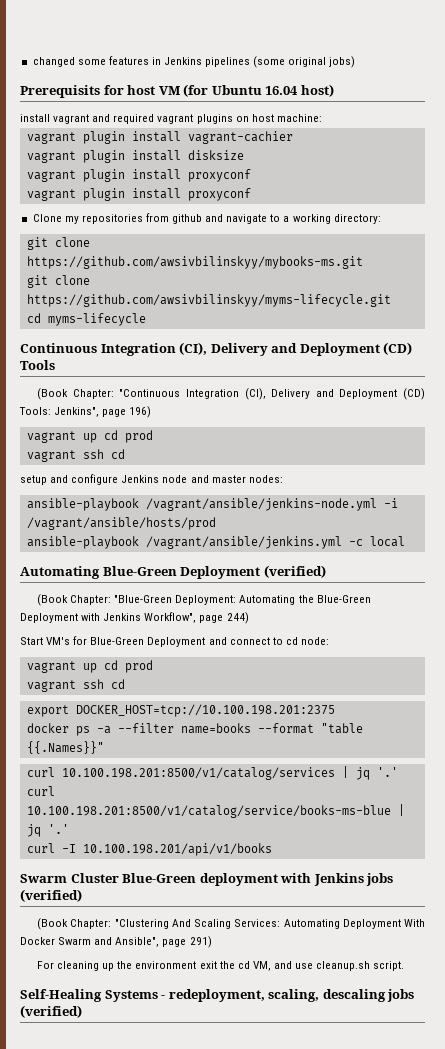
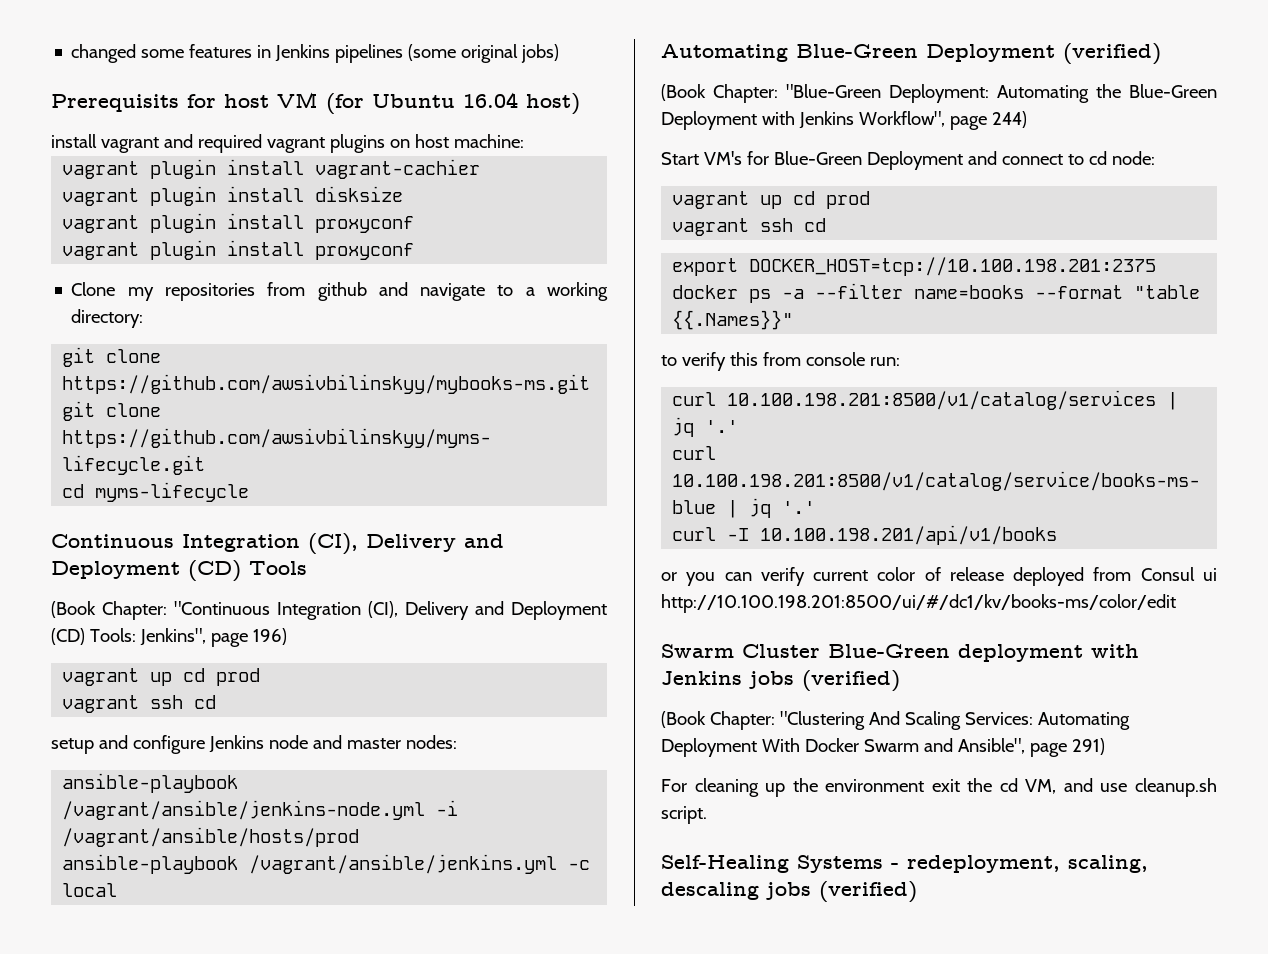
+ to verify this from console run:
+ or you can verify current color of release deployed from Consul ui http://10.100.198.201:8500/ui/#/dc1/kv/books-ms/color/edit

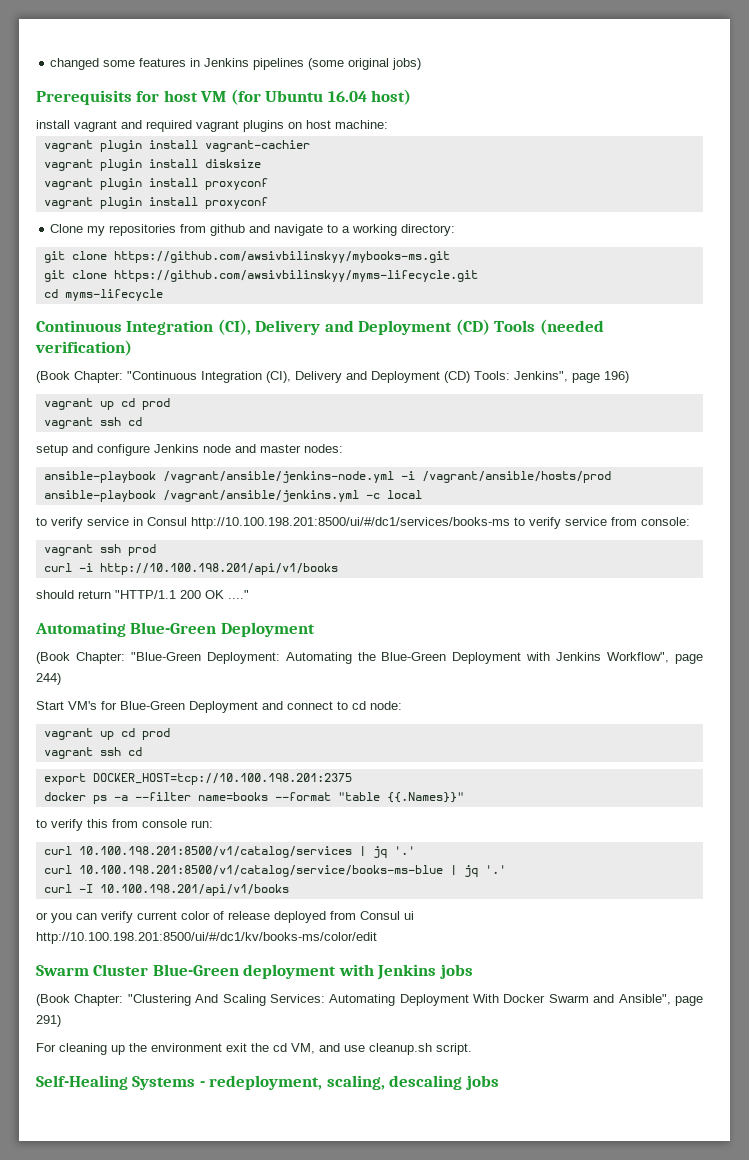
- Continuous Integration (CI), Delivery and Deployment (CD) Tools
+ Continuous Integration (CI), Delivery and Deployment (CD) Tools (needed verification)
+ to verify service in Consul http://10.100.198.201:8500/ui/#/dc1/services/books-ms to verify service from console:
+ vagrant ssh prod
+ curl -i http://10.100.198.201/api/v1/books
+ should return "HTTP/1.1 200 OK ...."
- Automating Blue-Green Deployment (verified)
+ Automating Blue-Green Deployment
- Swarm Cluster Blue-Green deployment with Jenkins jobs (verified)
+ Swarm Cluster Blue-Green deployment with Jenkins jobs
- Self-Healing Systems - redeployment, scaling, descaling jobs (verified)
+ Self-Healing Systems - redeployment, scaling, descaling jobs

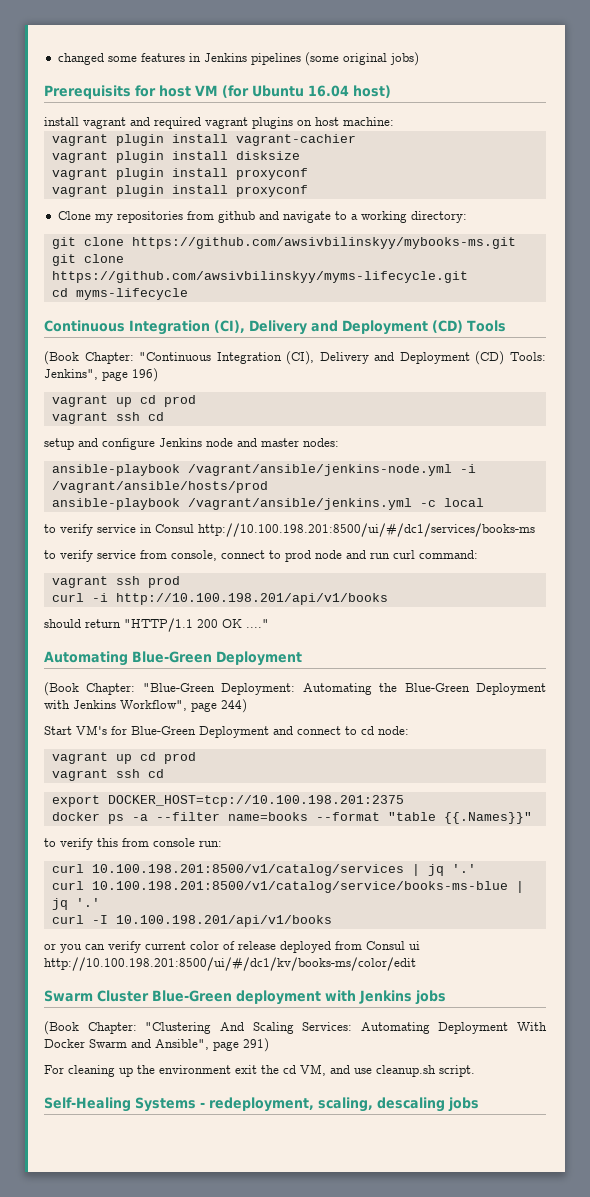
- Continuous Integration (CI), Delivery and Deployment (CD) Tools (needed verification)
+ Continuous Integration (CI), Delivery and Deployment (CD) Tools
- to verify service in Consul http://10.100.198.201:8500/ui/#/dc1/services/books-ms to verify service from console:
+ to verify service in Consul http://10.100.198.201:8500/ui/#/dc1/services/books-ms
+ to verify service from console, connect to prod node and run curl command:

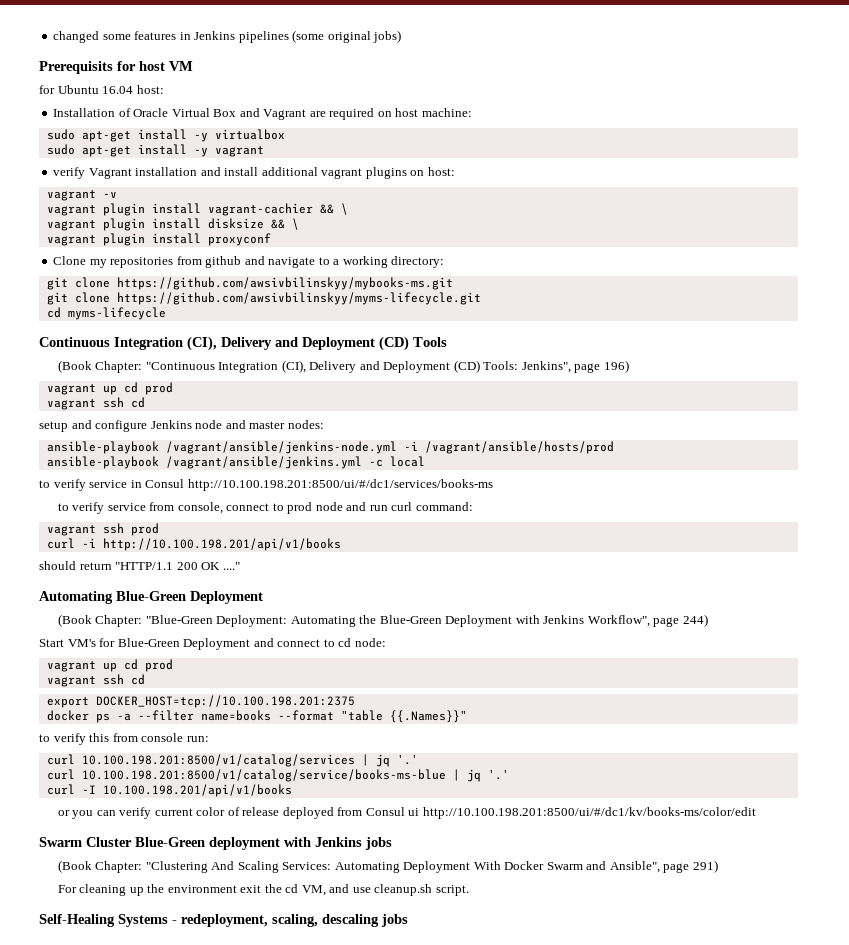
- Prerequisits for host VM (for Ubuntu 16.04 host)
- install vagrant and required vagrant plugins on host machine:
+ Prerequisits for host VM
+ for Ubuntu 16.04 host:
+ Installation of Oracle Virtual Box and Vagrant are required on host machine:
+ sudo apt-get install -y virtualbox
+ sudo apt-get install -y vagrant
+ verify Vagrant installation and install additional vagrant plugins on host:
+ vagrant -v
- vagrant plugin install vagrant-cachier
+ vagrant plugin install vagrant-cachier && \
- vagrant plugin install disksize
- vagrant plugin install proxyconf
+ vagrant plugin install disksize && \

